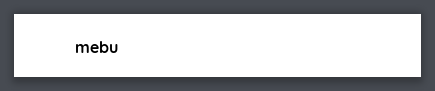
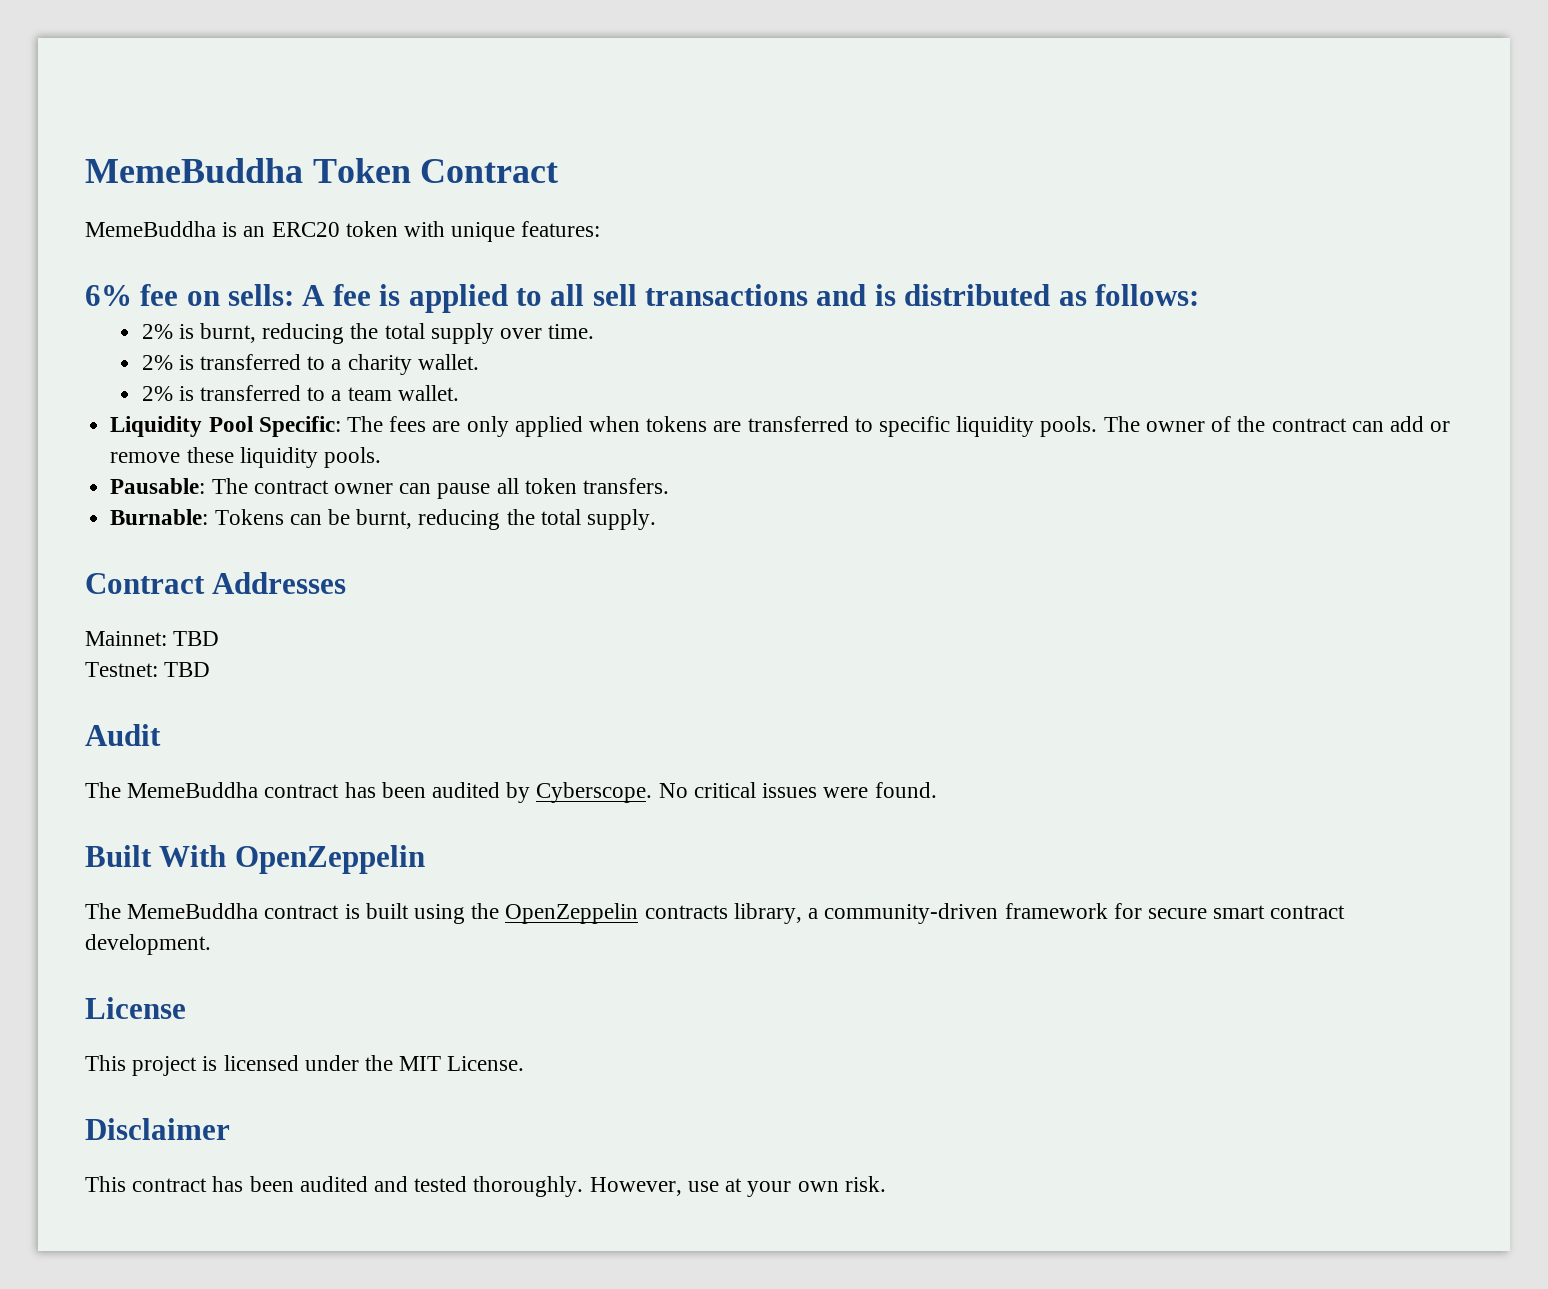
- mebu
+ MemeBuddha Token Contract
+ MemeBuddha is an ERC20 token with unique features:
+ 6% fee on sells: A fee is applied to all sell transactions and is distributed as follows:
+ 2% is burnt, reducing the total supply over time.
+ 2% is transferred to a charity wallet.
+ 2% is transferred to a team wallet.
+ Liquidity Pool Specific: The fees are only applied when tokens are transferred to specific liquidity pools. The owner of the contract can add or remove these liquidity pools.
+ Pausable: The contract owner can pause all token transfers.
+ Burnable: Tokens can be burnt, reducing the total supply.
+ Contract Addresses
+ Mainnet: TBD
+ Testnet: TBD
+ Audit
+ The MemeBuddha contract has been audited by Cyberscope. No critical issues were found.
+ Built With OpenZeppelin
+ The MemeBuddha contract is built using the OpenZeppelin contracts library, a community-driven framework for secure smart contract development.
+ License
+ This project is licensed under the MIT License.
+ Disclaimer
+ This contract has been audited and tested thoroughly. However, use at your own risk.

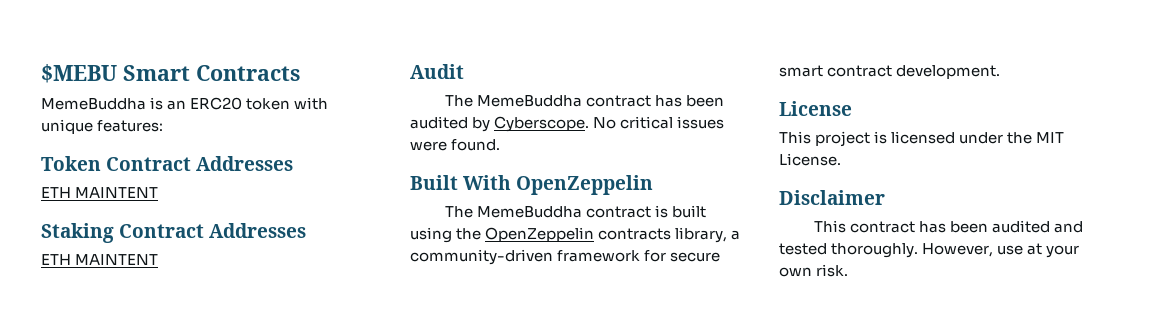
- MemeBuddha Token Contract
+ $MEBU Smart Contracts
- 6% fee on sells: A fee is applied to all sell transactions and is distributed as follows:
- 2% is burnt, reducing the total supply over time.
- 2% is transferred to a charity wallet.
- 2% is transferred to a team wallet.
- Liquidity Pool Specific: The fees are only applied when tokens are transferred to specific liquidity pools. The owner of the contract can add or remove these liquidity pools.
- Pausable: The contract owner can pause all token transfers.
- Burnable: Tokens can be burnt, reducing the total supply.
- Contract Addresses
- Mainnet: TBD
- Testnet: TBD
+ Token Contract Addresses
+ ETH MAINTENT
+ Staking Contract Addresses
+ ETH MAINTENT

